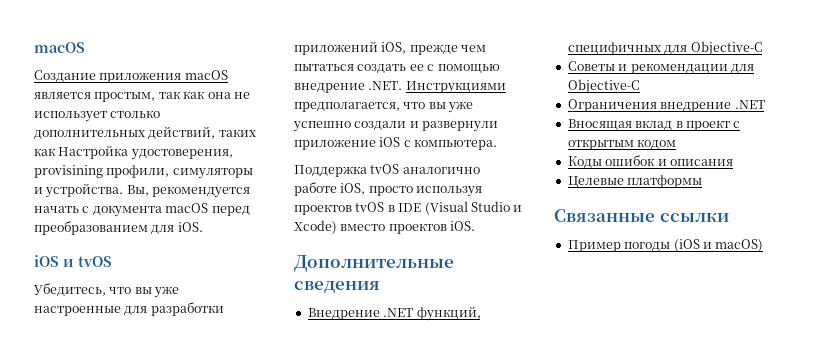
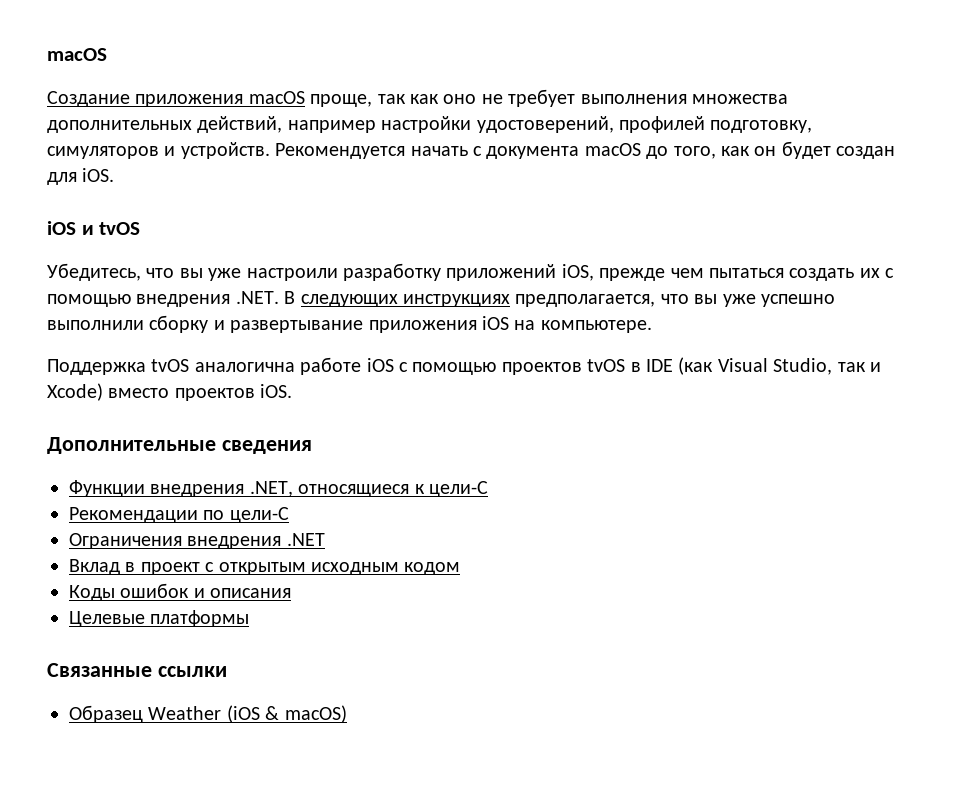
- Создание приложения macOS является простым, так как она не использует столько дополнительных действий, таких как Настройка удостоверения, provisining профили, симуляторы и устройства. Вы, рекомендуется начать с документа macOS перед преобразованием для iOS.
+ Создание приложения macOS проще, так как оно не требует выполнения множества дополнительных действий, например настройки удостоверений, профилей подготовку, симуляторов и устройств. Рекомендуется начать с документа macOS до того, как он будет создан для iOS.
- Убедитесь, что вы уже настроенные для разработки приложений iOS, прежде чем пытаться создать ее с помощью внедрение .NET. Инструкциями предполагается, что вы уже успешно создали и развернули приложение iOS с компьютера.
- Поддержка tvOS аналогично работе iOS, просто используя проектов tvOS в IDE (Visual Studio и Xcode) вместо проектов iOS.
+ Убедитесь, что вы уже настроили разработку приложений iOS, прежде чем пытаться создать их с помощью внедрения .NET. В следующих инструкциях предполагается, что вы уже успешно выполнили сборку и развертывание приложения iOS на компьютере.
+ Поддержка tvOS аналогична работе iOS с помощью проектов tvOS в IDE (как Visual Studio, так и Xcode) вместо проектов iOS.
- Внедрение .NET функций, специфичных для Objective-C
- Советы и рекомендации для Objective-C
+ Функции внедрения .NET, относящиеся к цели-C
+ Рекомендации по цели-C
- Ограничения внедрение .NET
+ Ограничения внедрения .NET
- Вносящая вклад в проект с открытым кодом
+ Вклад в проект с открытым исходным кодом
- Пример погоды (iOS и macOS)
+ Образец Weather (iOS & macOS)

